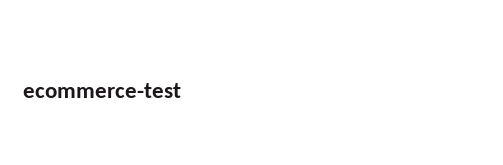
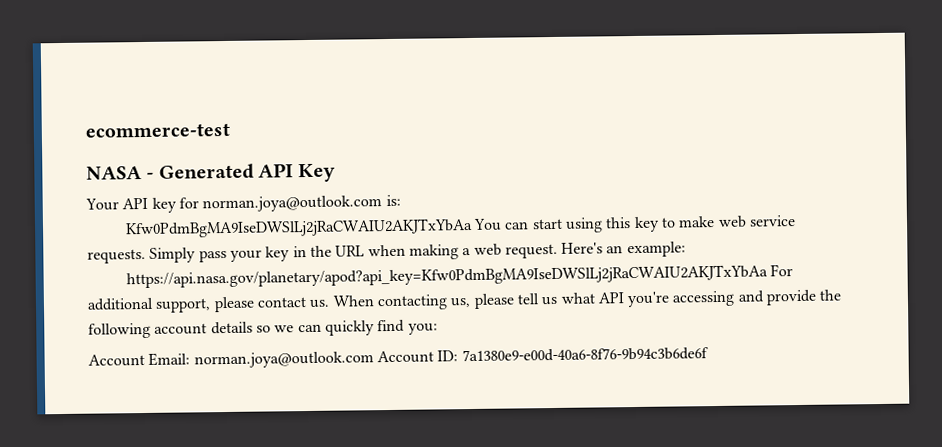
+ NASA - Generated API Key
+ Your API key for norman.joya@outlook.com is:
+ Kfw0PdmBgMA9IseDWSlLj2jRaCWAIU2AKJTxYbAa You can start using this key to make web service requests. Simply pass your key in the URL when making a web request. Here's an example:
+ https://api.nasa.gov/planetary/apod?api_key=Kfw0PdmBgMA9IseDWSlLj2jRaCWAIU2AKJTxYbAa For additional support, please contact us. When contacting us, please tell us what API you're accessing and provide the following account details so we can quickly find you:
+ Account Email: norman.joya@outlook.com Account ID: 7a1380e9-e00d-40a6-8f76-9b94c3b6de6f

